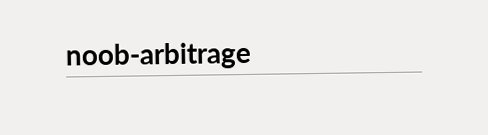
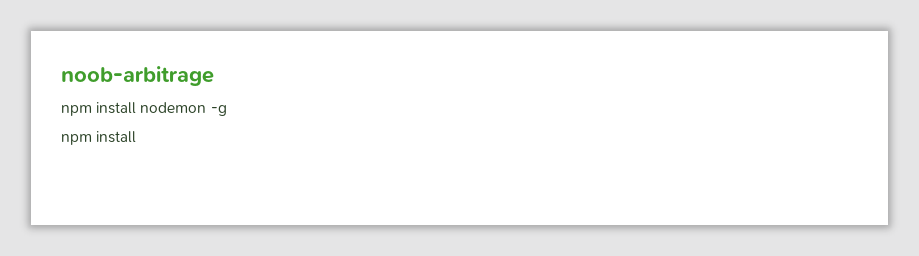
+ npm install nodemon -g
+ npm install

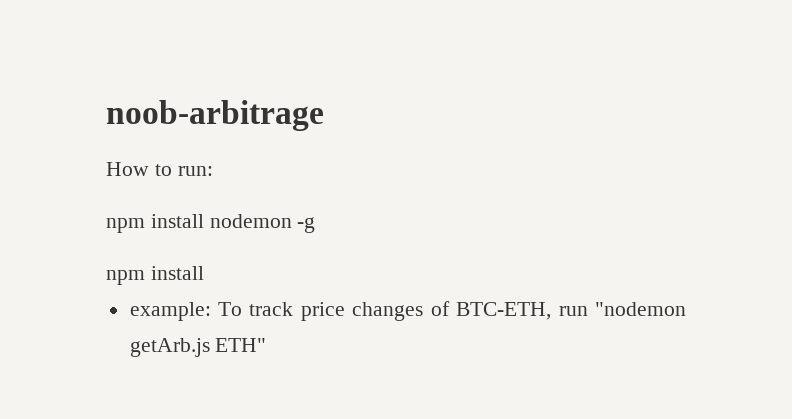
+ How to run:
+ example: To track price changes of BTC-ETH, run "nodemon getArb.js ETH"

